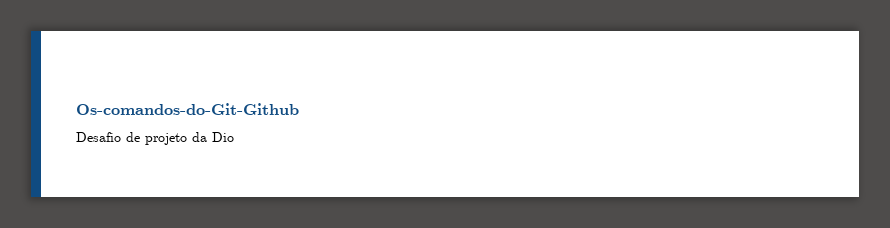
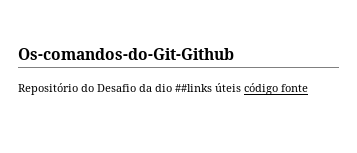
- Desafio de projeto da Dio
+ Repositório do Desafio da dio ##links úteis código fonte

